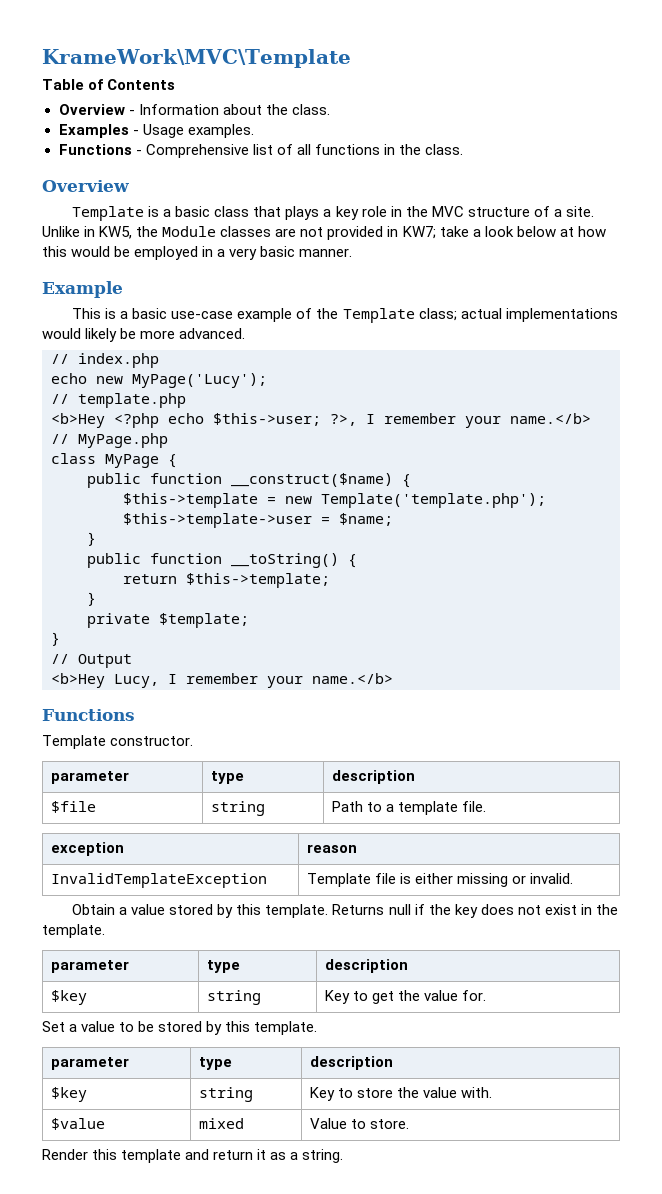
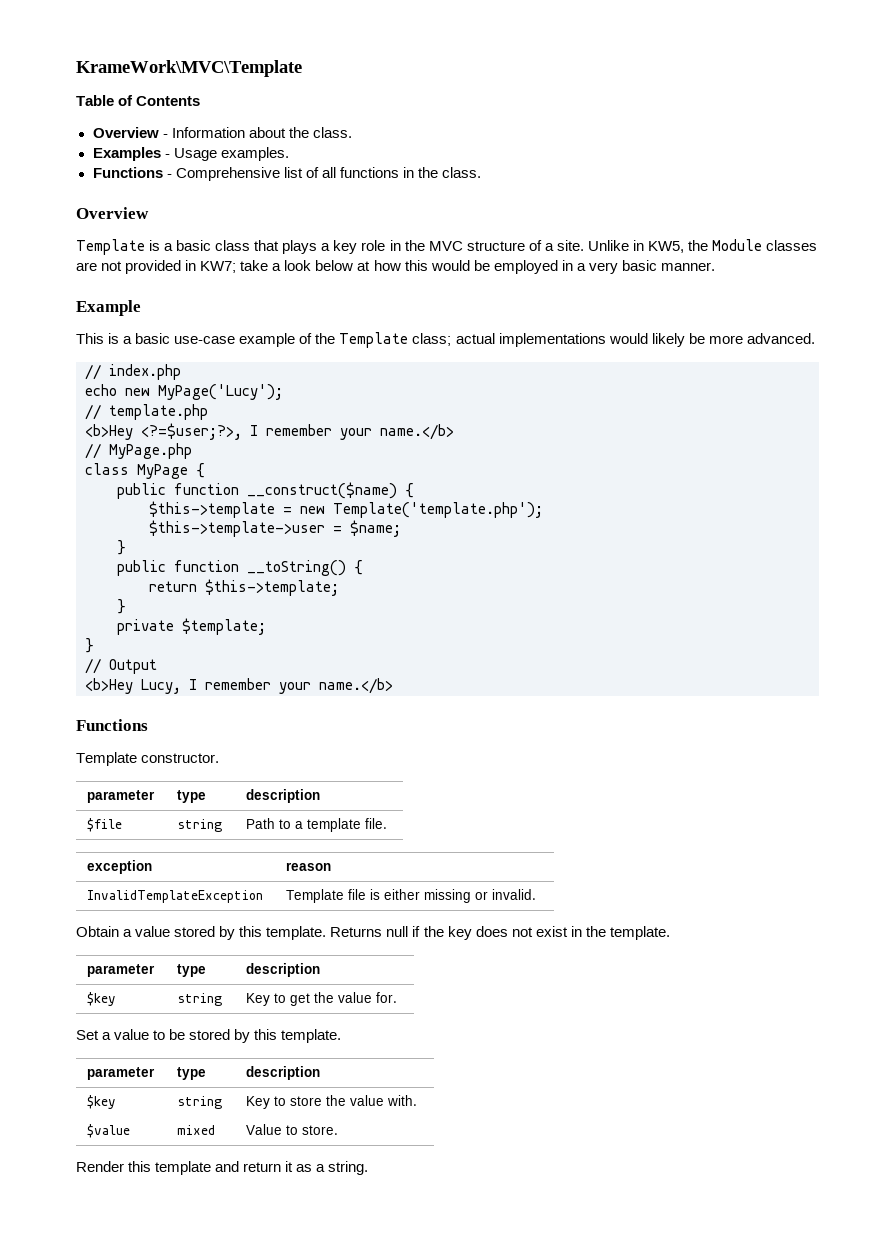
- <b>Hey <?php echo $this->user; ?>, I remember your name.</b>
+ <b>Hey <?=$user;?>, I remember your name.</b>

